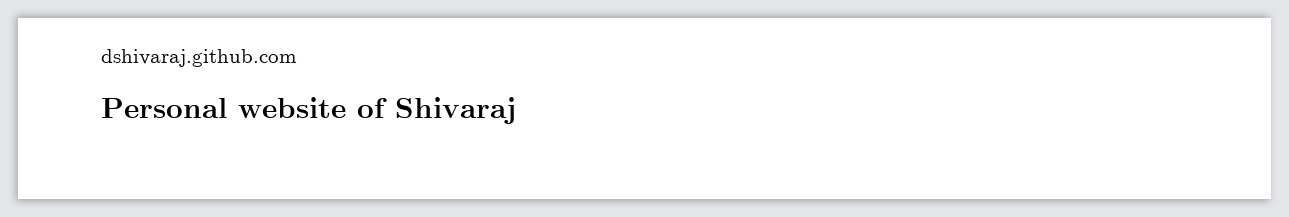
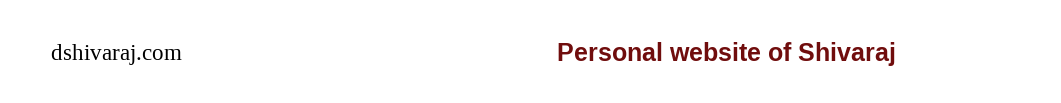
- dshivaraj.github.com
+ dshivaraj.com

